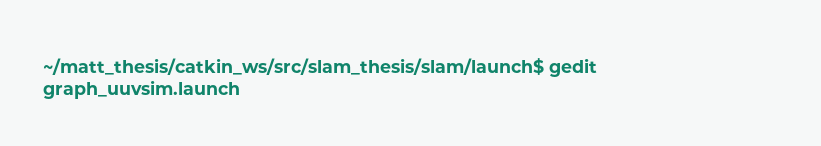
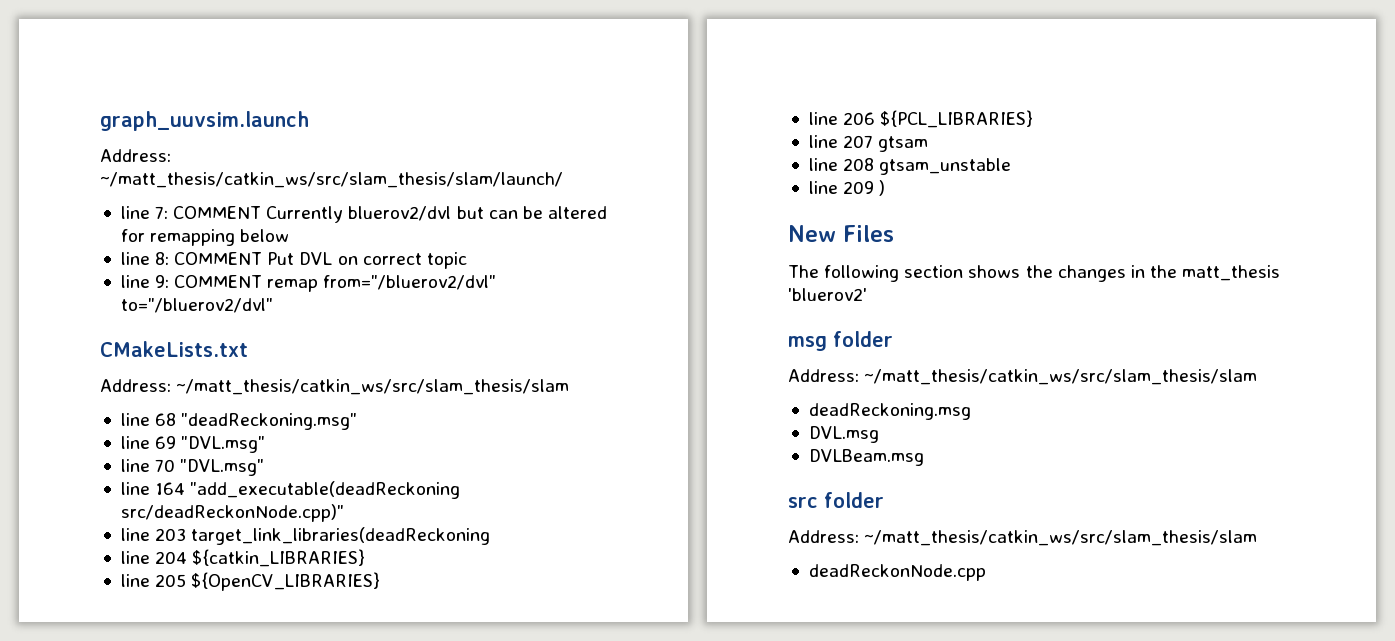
- ~/matt_thesis/catkin_ws/src/slam_thesis/slam/launch$ gedit graph_uuvsim.launch
+ graph_uuvsim.launch
+ Address: ~/matt_thesis/catkin_ws/src/slam_thesis/slam/launch/
+ line 7: COMMENT Currently bluerov2/dvl but can be altered for remapping below
+ line 8: COMMENT Put DVL on correct topic
+ line 9: COMMENT remap from="/bluerov2/dvl" to="/bluerov2/dvl"
+ CMakeLists.txt
+ Address: ~/matt_thesis/catkin_ws/src/slam_thesis/slam
+ line 68 "deadReckoning.msg"
+ line 69 "DVL.msg"
+ line 70 "DVL.msg"
+ line 164 "add_executable(deadReckoning src/deadReckonNode.cpp)"
+ line 203 target_link_libraries(deadReckoning
+ line 204 ${catkin_LIBRARIES}
+ line 205 ${OpenCV_LIBRARIES}
+ line 206 ${PCL_LIBRARIES}
+ line 207 gtsam
+ line 208 gtsam_unstable
+ line 209 )
+ New Files
+ The following section shows the changes in the matt_thesis 'bluerov2'
+ msg folder
+ Address: ~/matt_thesis/catkin_ws/src/slam_thesis/slam
+ deadReckoning.msg
+ DVL.msg
+ DVLBeam.msg
+ src folder
+ Address: ~/matt_thesis/catkin_ws/src/slam_thesis/slam
+ deadReckonNode.cpp

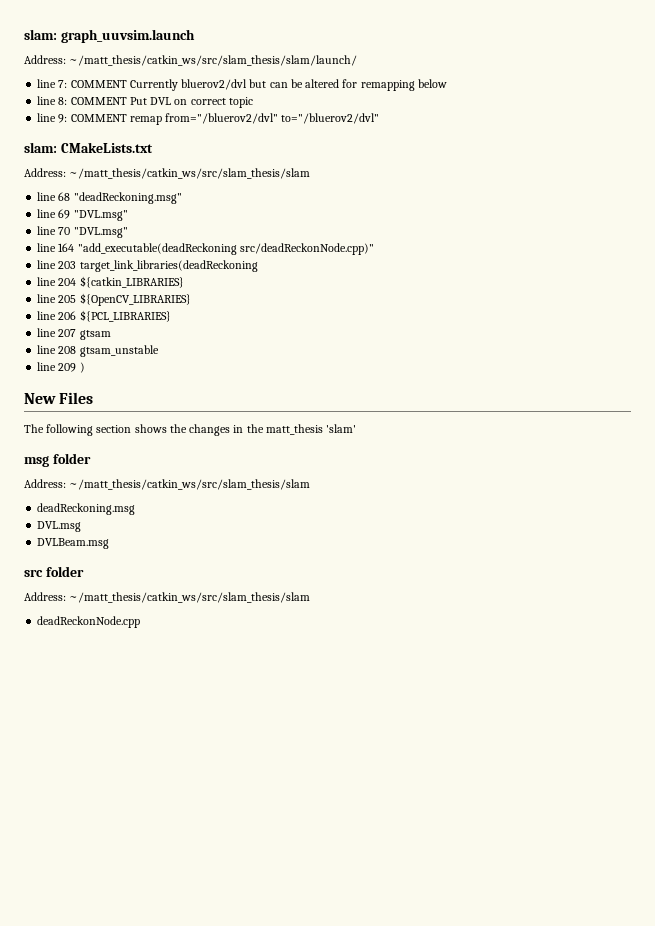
- graph_uuvsim.launch
+ slam: graph_uuvsim.launch
- CMakeLists.txt
+ slam: CMakeLists.txt
- The following section shows the changes in the matt_thesis 'bluerov2'
+ The following section shows the changes in the matt_thesis 'slam'

